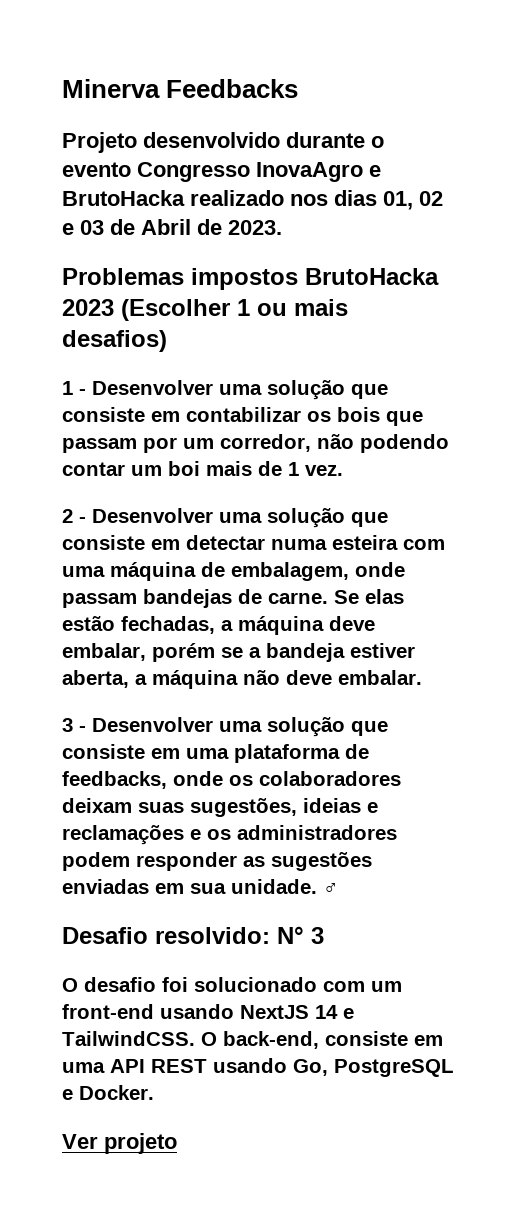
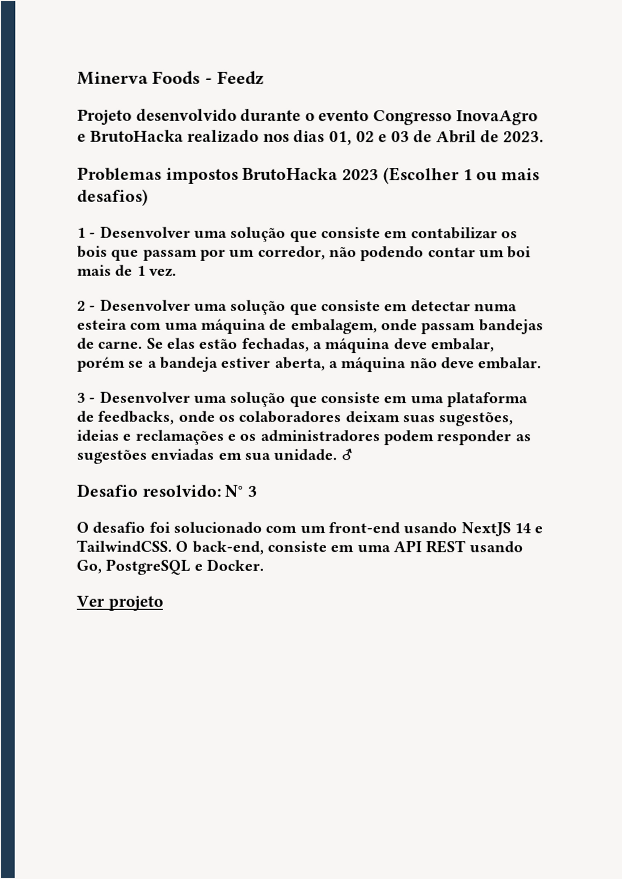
- Minerva Feedbacks
+ Minerva Foods - Feedz

